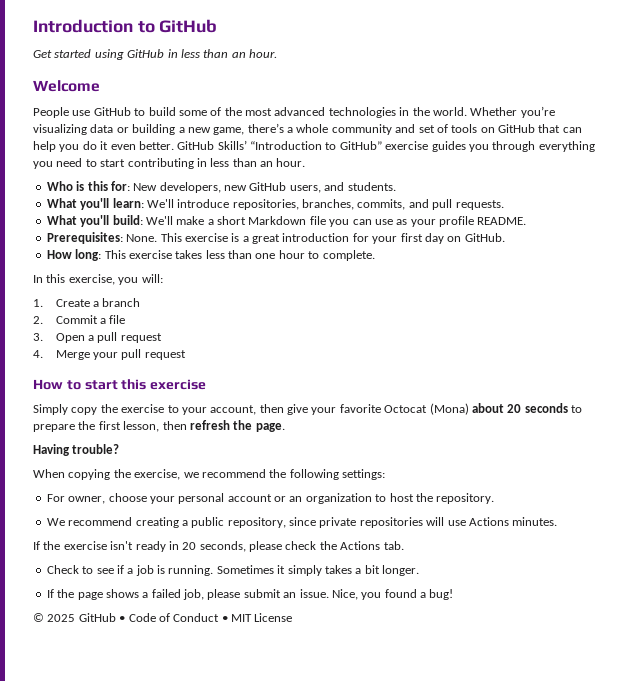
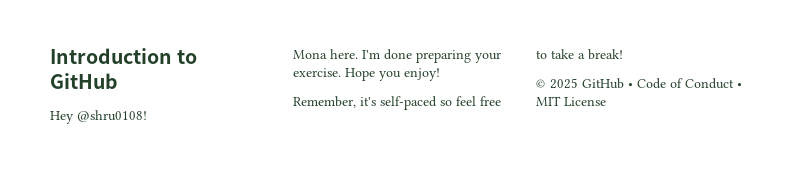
- Get started using GitHub in less than an hour.
- Welcome
- People use GitHub to build some of the most advanced technologies in the world. Whether you’re visualizing data or building a new game, there’s a whole community and set of tools on GitHub that can help you do it even better. GitHub Skills’ “Introduction to GitHub” exercise guides you through everything you need to start contributing in less than an hour.
- Who is this for: New developers, new GitHub users, and students.
- What you'll learn: We'll introduce repositories, branches, commits, and pull requests.
- What you'll build: We'll make a short Markdown file you can use as your profile README.
- Prerequisites: None. This exercise is a great introduction for your first day on GitHub.
- How long: This exercise takes less than one hour to complete.
- In this exercise, you will:
- 1. Create a branch
- 2. Commit a file
- 3. Open a pull request
- 4. Merge your pull request
- How to start this exercise
- Simply copy the exercise to your account, then give your favorite Octocat (Mona) about 20 seconds to prepare the first lesson, then refresh the page.
- Having trouble?
- When copying the exercise, we recommend the following settings:
- For owner, choose your personal account or an organization to host the repository.
- We recommend creating a public repository, since private repositories will use Actions minutes.
- If the exercise isn't ready in 20 seconds, please check the Actions tab.
- Check to see if a job is running. Sometimes it simply takes a bit longer.
- If the page shows a failed job, please submit an issue. Nice, you found a bug!
+ Hey @shru0108!
+ Mona here. I'm done preparing your exercise. Hope you enjoy!
+ Remember, it's self-paced so feel free to take a break!

